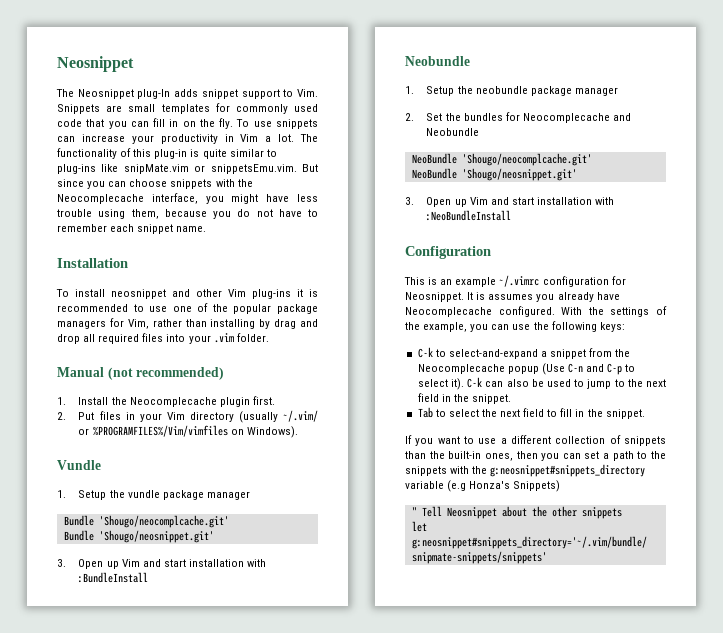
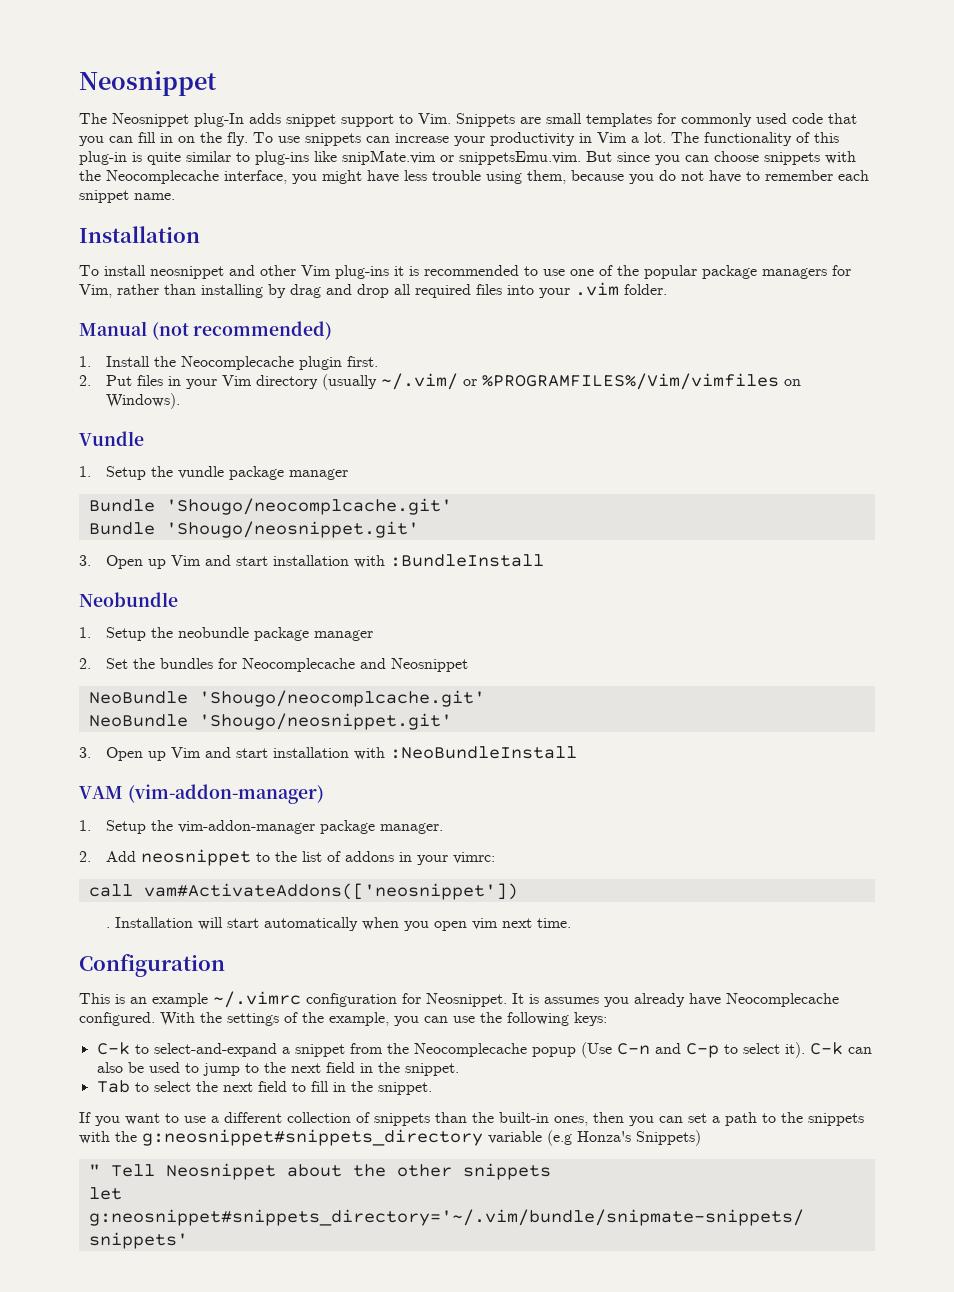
- 2. Set the bundles for Neocomplecache and Neobundle
+ 2. Set the bundles for Neocomplecache and Neosnippet
+ VAM (vim-addon-manager)
+ 1. Setup the vim-addon-manager package manager.
+ 2. Add neosnippet to the list of addons in your vimrc:
+ call vam#ActivateAddons(['neosnippet'])
+ . Installation will start automatically when you open vim next time.

